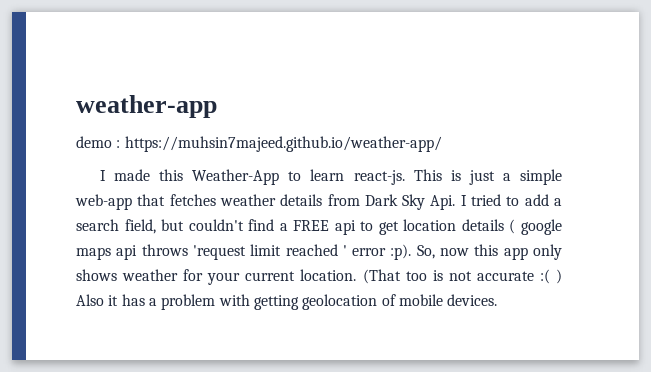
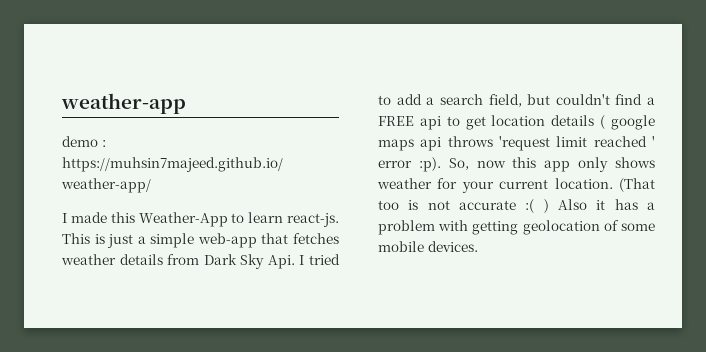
- (That too is not accurate :( ) Also it has a problem with getting geolocation of mobile devices.
+ (That too is not accurate :( ) Also it has a problem with getting geolocation of some mobile devices.

